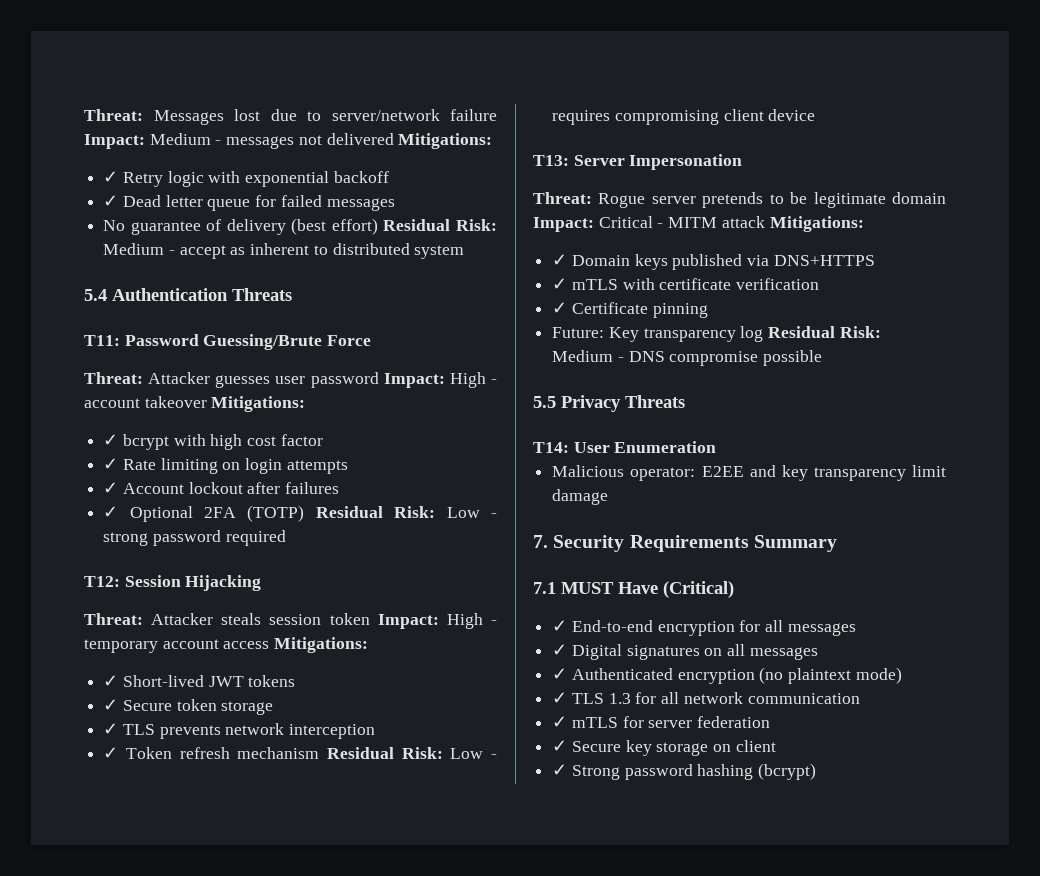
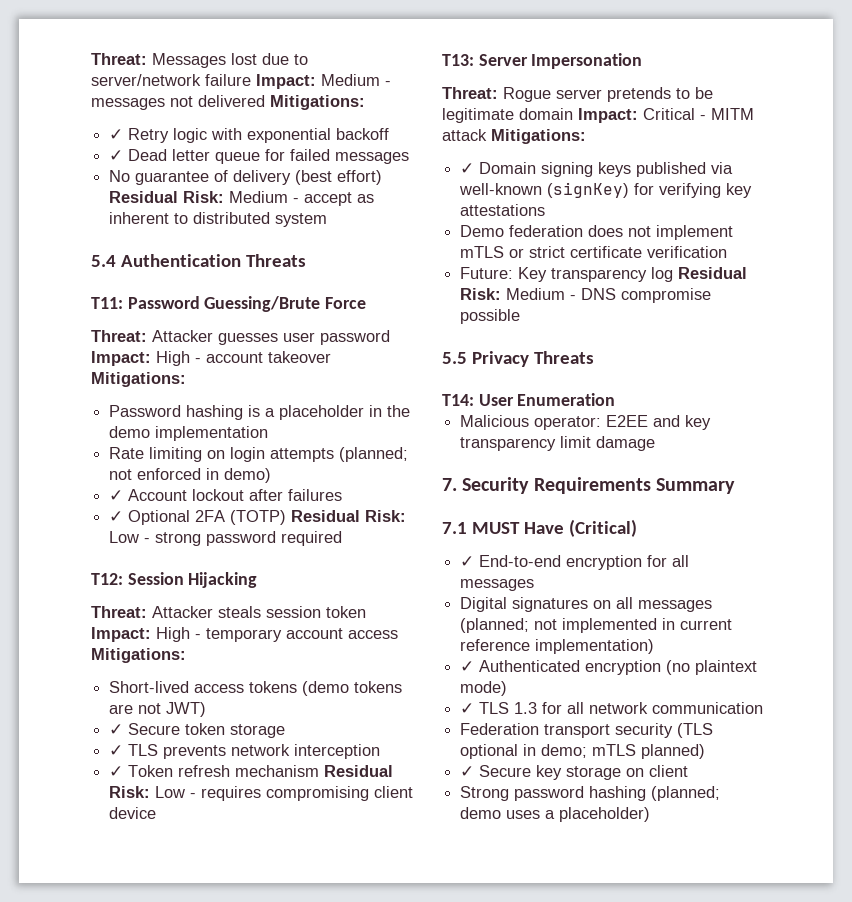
- ✓ bcrypt with high cost factor
- ✓ Rate limiting on login attempts
+ Password hashing is a placeholder in the demo implementation
+ Rate limiting on login attempts (planned; not enforced in demo)
- ✓ Short-lived JWT tokens
+ Short-lived access tokens (demo tokens are not JWT)
- ✓ Domain keys published via DNS+HTTPS
- ✓ mTLS with certificate verification
+ ✓ Domain signing keys published via well-known (signKey) for verifying key attestations
+ Demo federation does not implement mTLS or strict certificate verification
- ✓ Certificate pinning
- ✓ Digital signatures on all messages
+ Digital signatures on all messages (planned; not implemented in current reference implementation)
- ✓ mTLS for server federation
+ Federation transport security (TLS optional in demo; mTLS planned)
- ✓ Strong password hashing (bcrypt)
+ Strong password hashing (planned; demo uses a placeholder)

